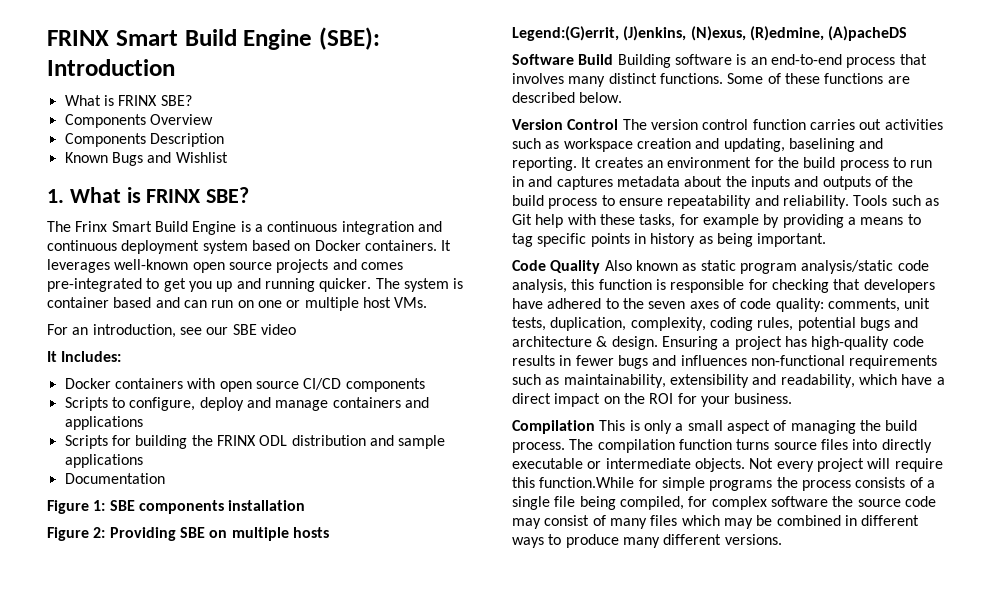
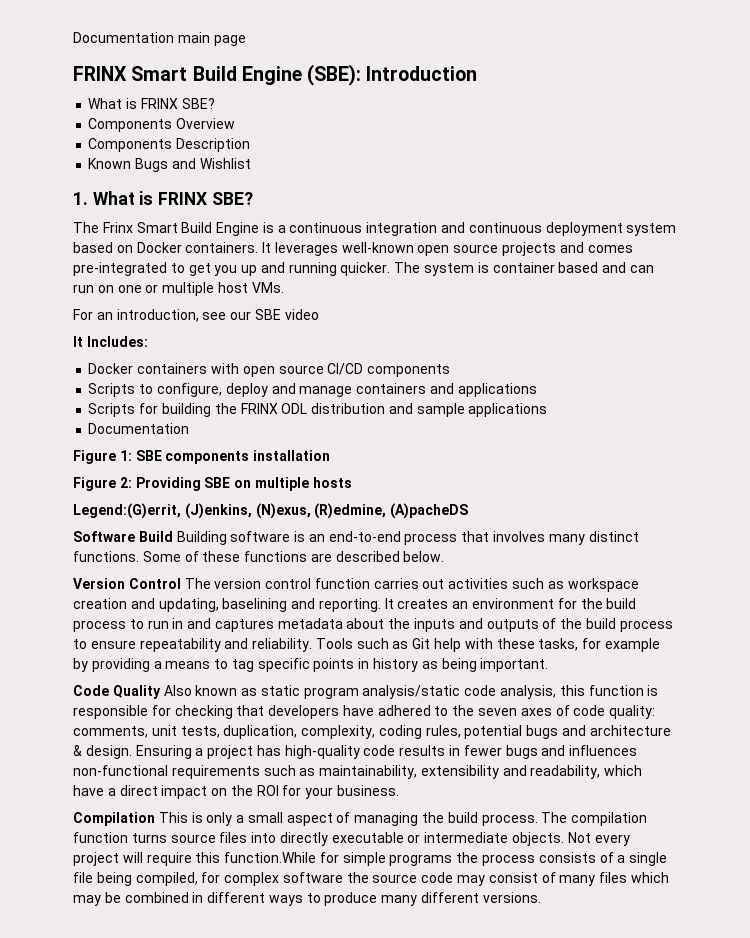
+ Documentation main page

